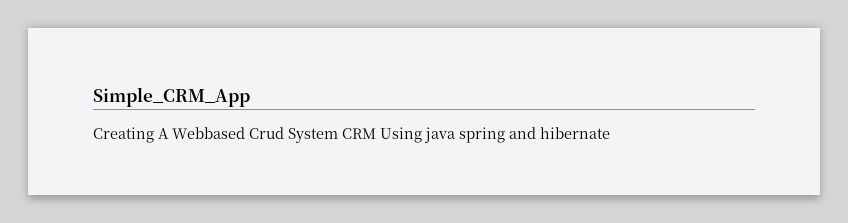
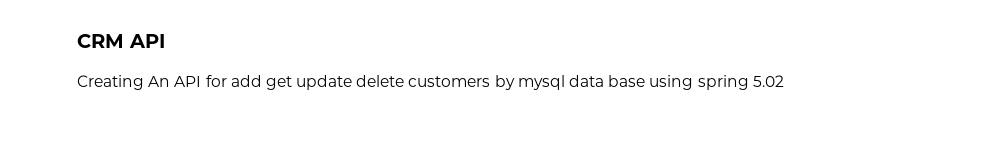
- Simple_CRM_App
+ CRM API
- Creating A Webbased Crud System CRM Using java spring and hibernate
+ Creating An API for add get update delete customers by mysql data base using spring 5.02

